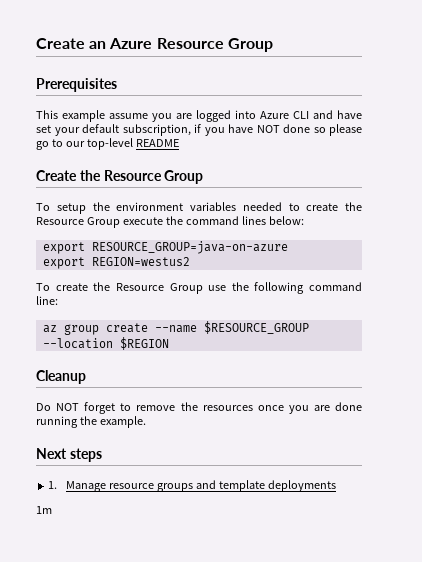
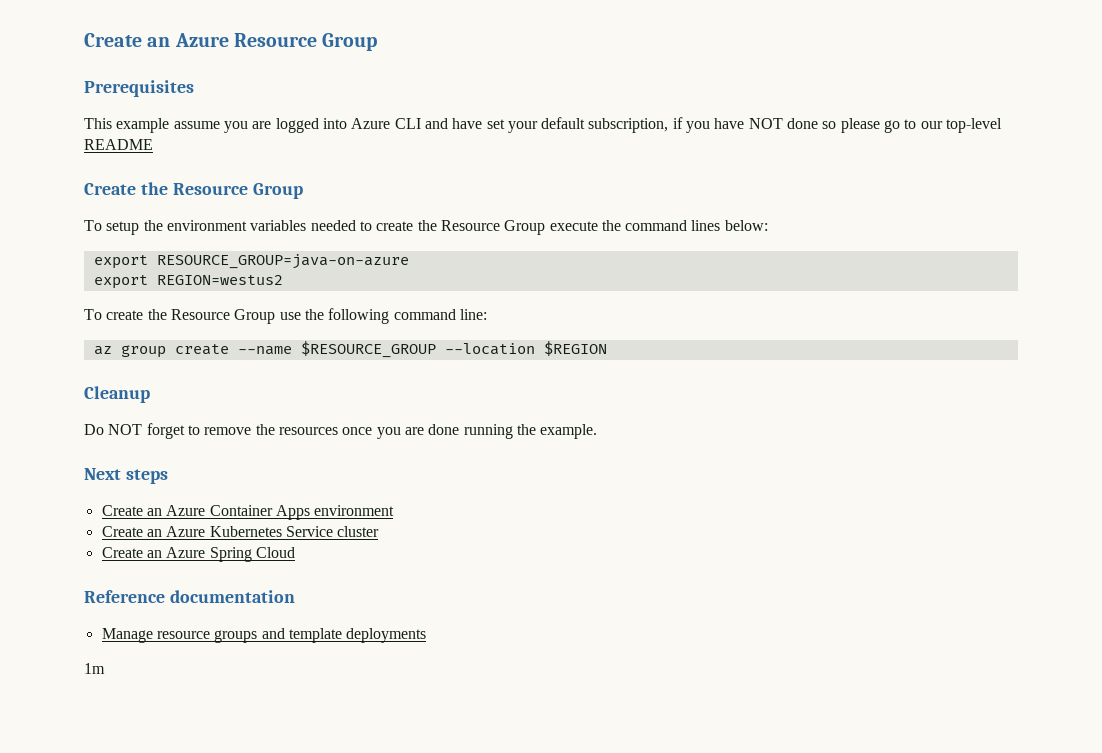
- 1. Manage resource groups and template deployments
+ Create an Azure Container Apps environment
+ Create an Azure Kubernetes Service cluster
+ Create an Azure Spring Cloud
+ Reference documentation
+ Manage resource groups and template deployments

